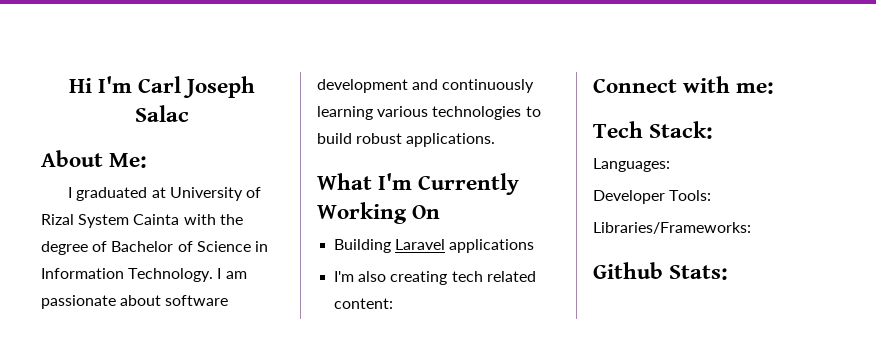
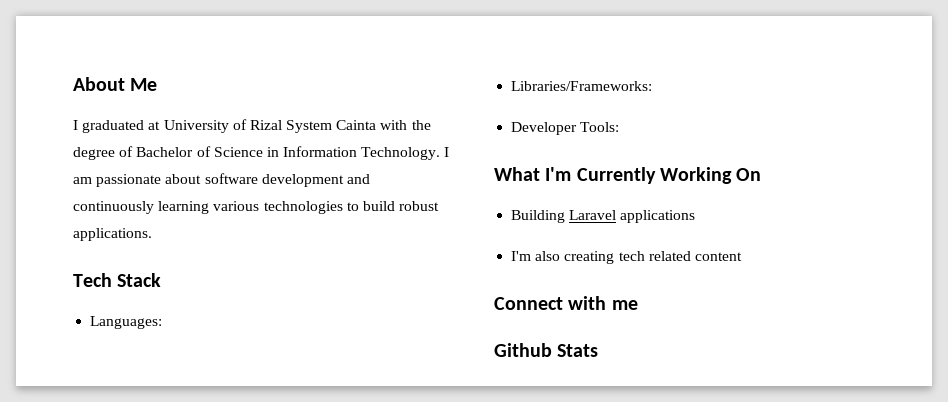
- Hi I'm Carl Joseph Salac
- About Me:
+ About Me
+ Tech Stack
+ Languages:
+ Libraries/Frameworks:
+ Developer Tools:
- I'm also creating tech related content:
+ I'm also creating tech related content
- Connect with me:
- Tech Stack:
- Languages:
- Developer Tools:
- Libraries/Frameworks:
+ Connect with me
- Github Stats:
+ Github Stats

